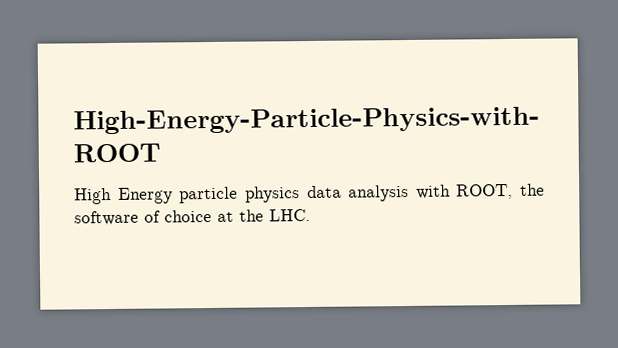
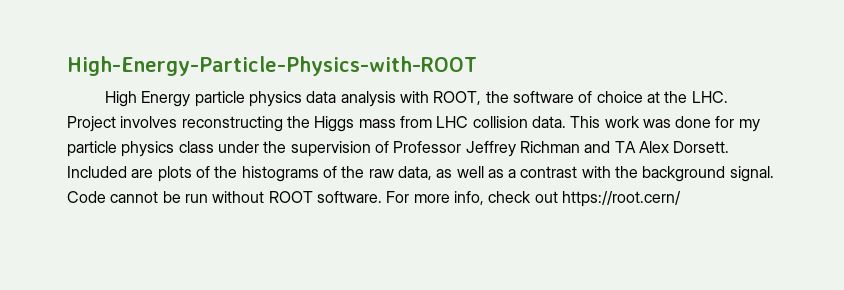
- High Energy particle physics data analysis with ROOT, the software of choice at the LHC.
+ High Energy particle physics data analysis with ROOT, the software of choice at the LHC. Project involves reconstructing the Higgs mass from LHC collision data. This work was done for my particle physics class under the supervision of Professor Jeffrey Richman and TA Alex Dorsett. Included are plots of the histograms of the raw data, as well as a contrast with the background signal. Code cannot be run without ROOT software. For more info, check out https://root.cern/

